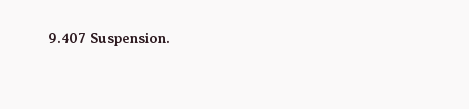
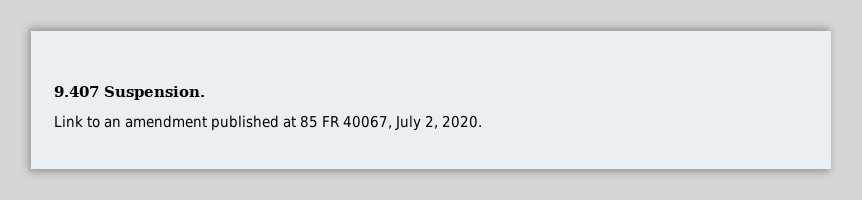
+ Link to an amendment published at 85 FR 40067, July 2, 2020.

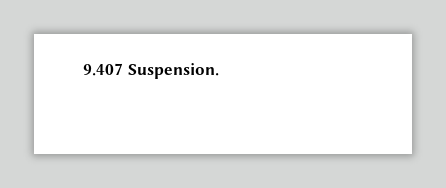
- Link to an amendment published at 85 FR 40067, July 2, 2020.

